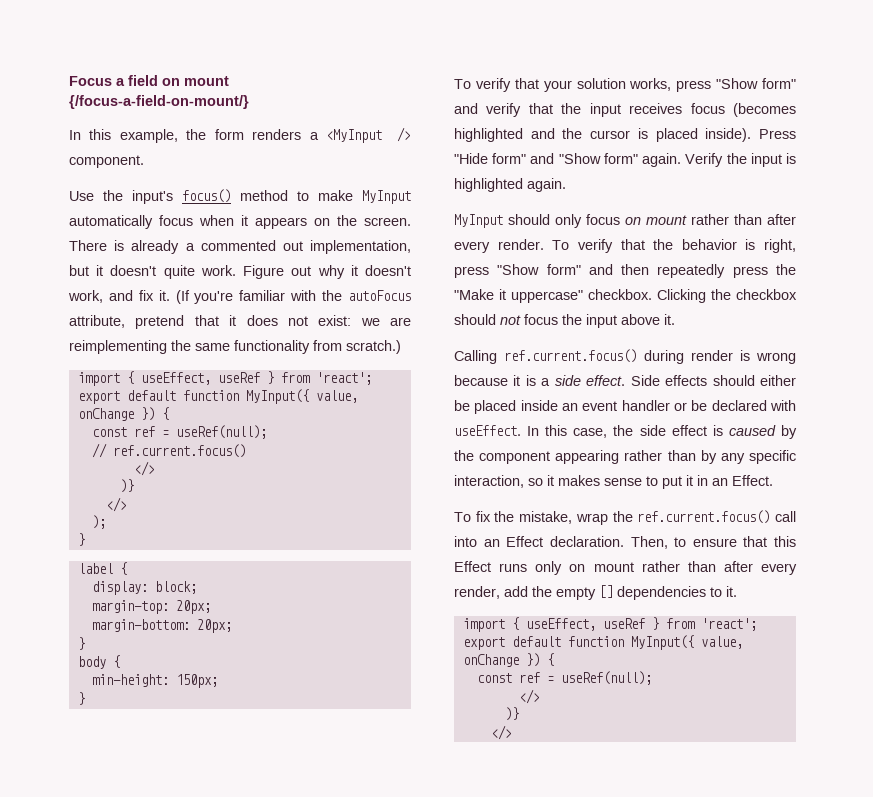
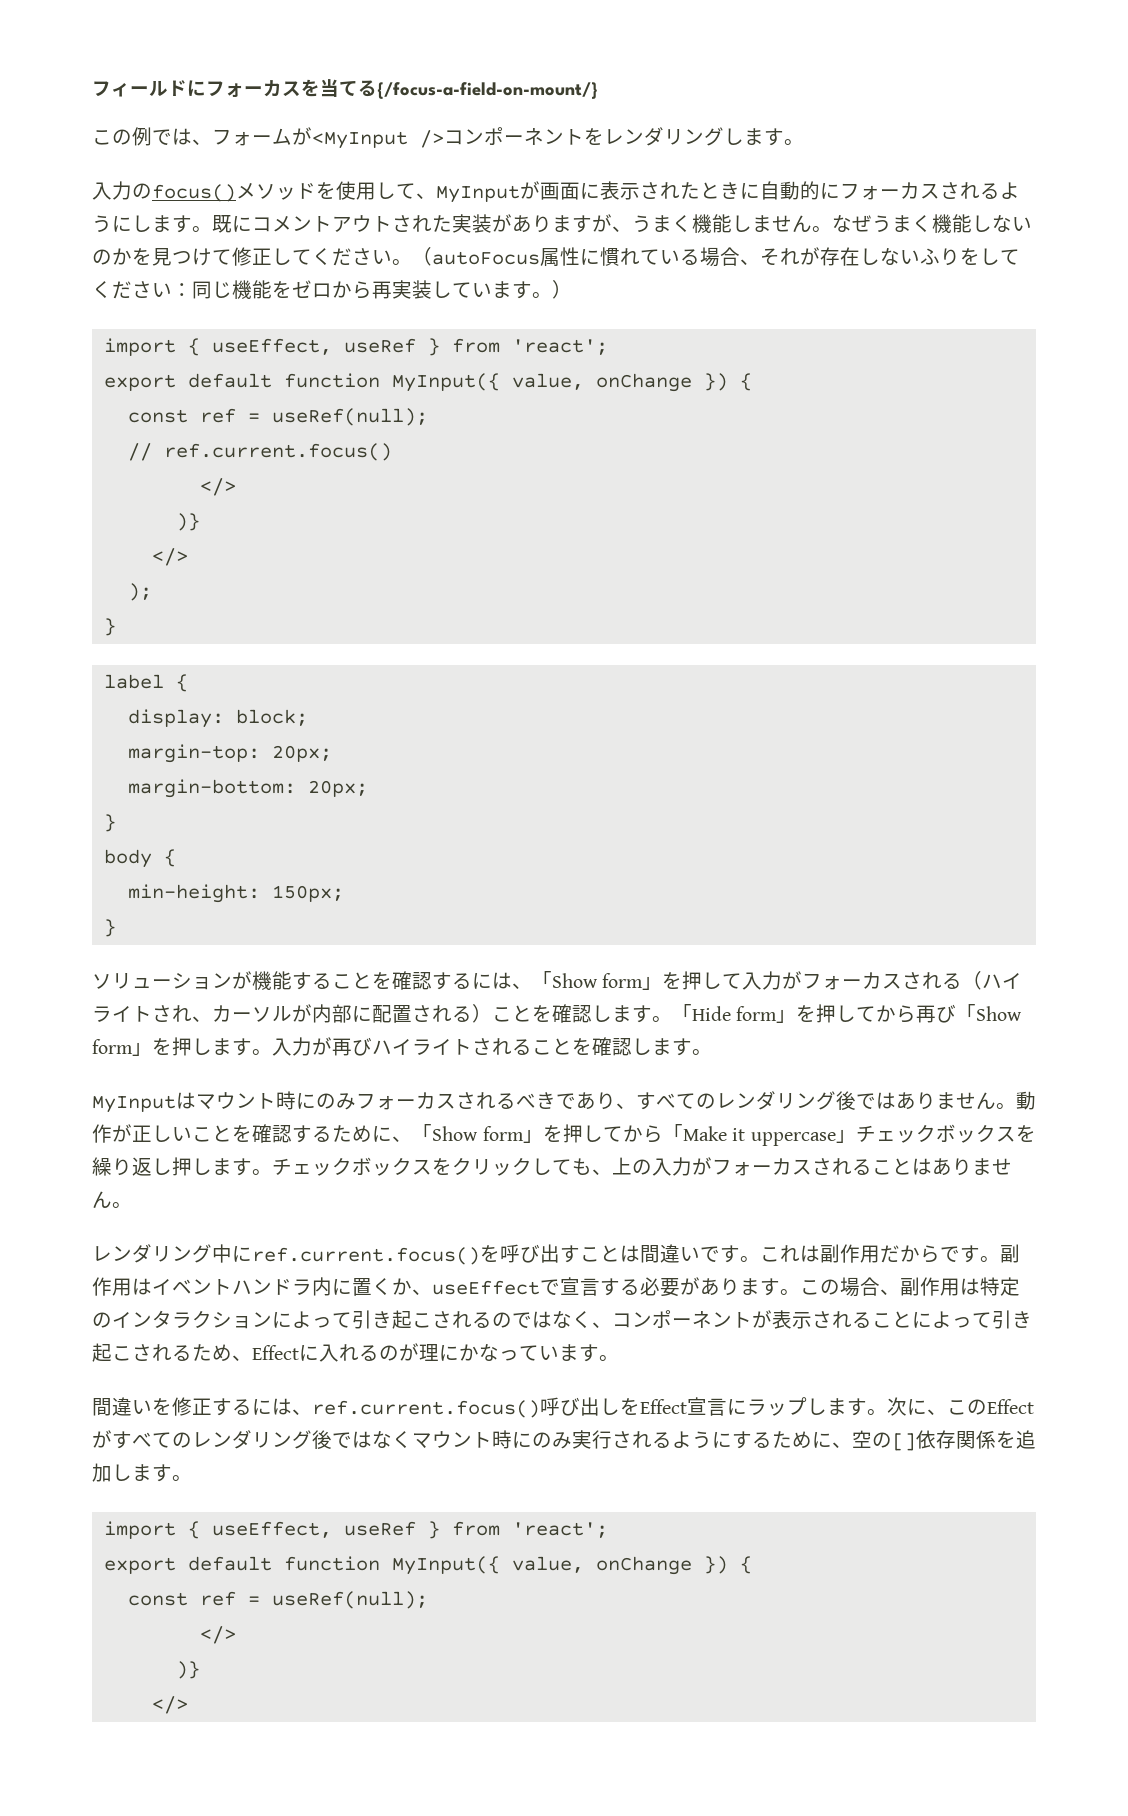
- Focus a field on mount {/focus-a-field-on-mount/}
- In this example, the form renders a <MyInput /> component.
- Use the input's focus() method to make MyInput automatically focus when it appears on the screen. There is already a commented out implementation, but it doesn't quite work. Figure out why it doesn't work, and fix it. (If you're familiar with the autoFocus attribute, pretend that it does not exist: we are reimplementing the same functionality from scratch.)
+ フィールドにフォーカスを当てる{/focus-a-field-on-mount/}
+ この例では、フォームが<MyInput />コンポーネントをレンダリングします。
+ 入力のfocus()メソッドを使用して、MyInputが画面に表示されたときに自動的にフォーカスされるようにします。既にコメントアウトされた実装がありますが、うまく機能しません。なぜうまく機能しないのかを見つけて修正してください。（autoFocus属性に慣れている場合、それが存在しないふりをしてください：同じ機能をゼロから再実装しています。）
- To verify that your solution works, press "Show form" and verify that the input receives focus (becomes highlighted and the cursor is placed inside). Press "Hide form" and "Show form" again. Verify the input is highlighted again.
- MyInput should only focus on mount rather than after every render. To verify that the behavior is right, press "Show form" and then repeatedly press the "Make it uppercase" checkbox. Clicking the checkbox should not focus the input above it.
- Calling ref.current.focus() during render is wrong because it is a side effect. Side effects should either be placed inside an event handler or be declared with useEffect. In this case, the side effect is caused by the component appearing rather than by any specific interaction, so it makes sense to put it in an Effect.
- To fix the mistake, wrap the ref.current.focus() call into an Effect declaration. Then, to ensure that this Effect runs only on mount rather than after every render, add the empty [] dependencies to it.
+ ソリューションが機能することを確認するには、「Show form」を押して入力がフォーカスされる（ハイライトされ、カーソルが内部に配置される）ことを確認します。「Hide form」を押してから再び「Show form」を押します。入力が再びハイライトされることを確認します。
+ MyInputはマウント時にのみフォーカスされるべきであり、すべてのレンダリング後ではありません。動作が正しいことを確認するために、「Show form」を押してから「Make it uppercase」チェックボックスを繰り返し押します。チェックボックスをクリックしても、上の入力がフォーカスされることはありません。
+ レンダリング中にref.current.focus()を呼び出すことは間違いです。これは副作用だからです。副作用はイベントハンドラ内に置くか、useEffectで宣言する必要があります。この場合、副作用は特定のインタラクションによって引き起こされるのではなく、コンポーネントが表示されることによって引き起こされるため、Effectに入れるのが理にかなっています。
+ 間違いを修正するには、ref.current.focus()呼び出しをEffect宣言にラップします。次に、このEffectがすべてのレンダリング後ではなくマウント時にのみ実行されるようにするために、空の[]依存関係を追加します。

